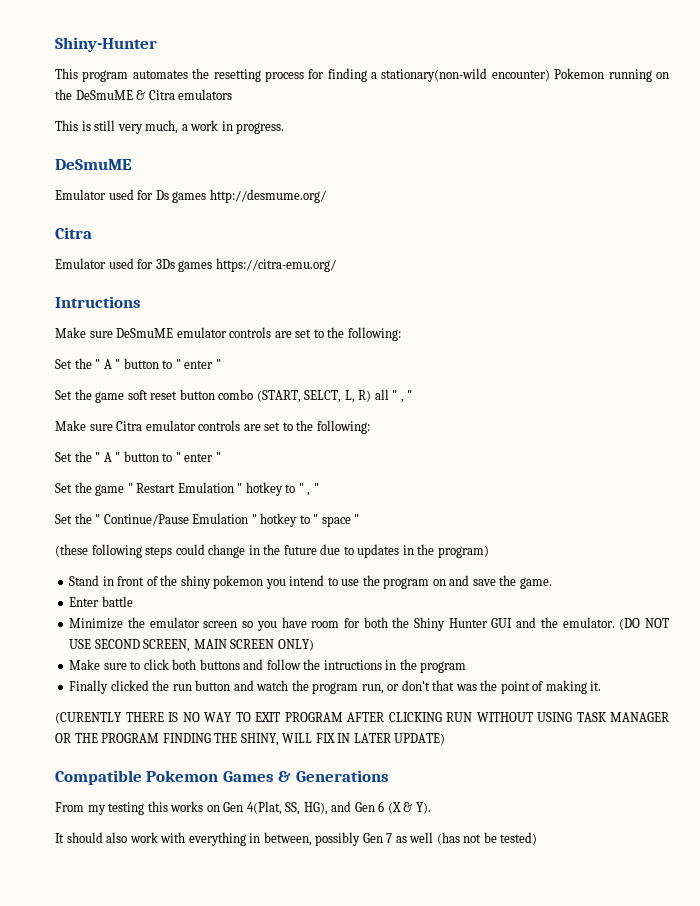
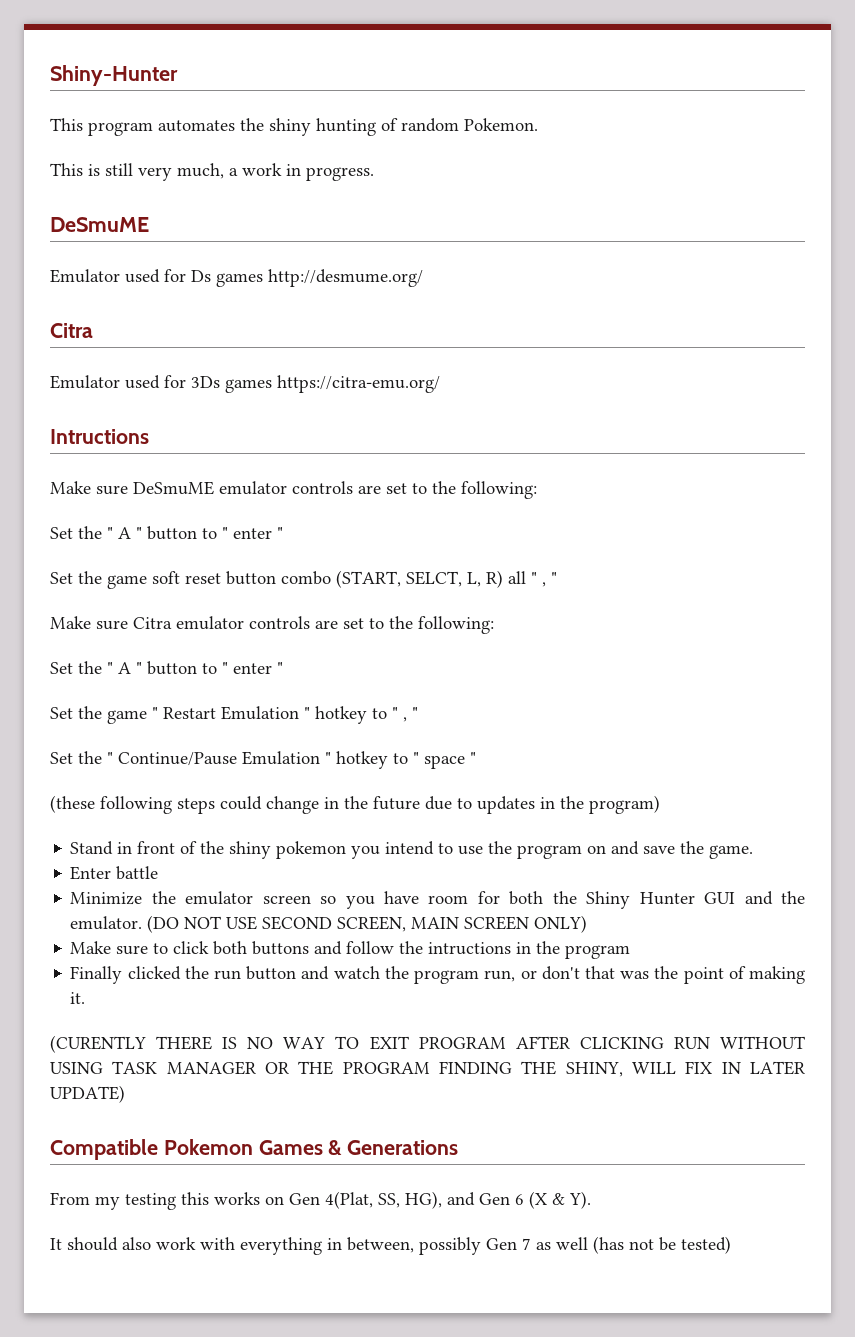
- This program automates the resetting process for finding a stationary(non-wild encounter) Pokemon running on the DeSmuME & Citra emulators
+ This program automates the shiny hunting of random Pokemon.

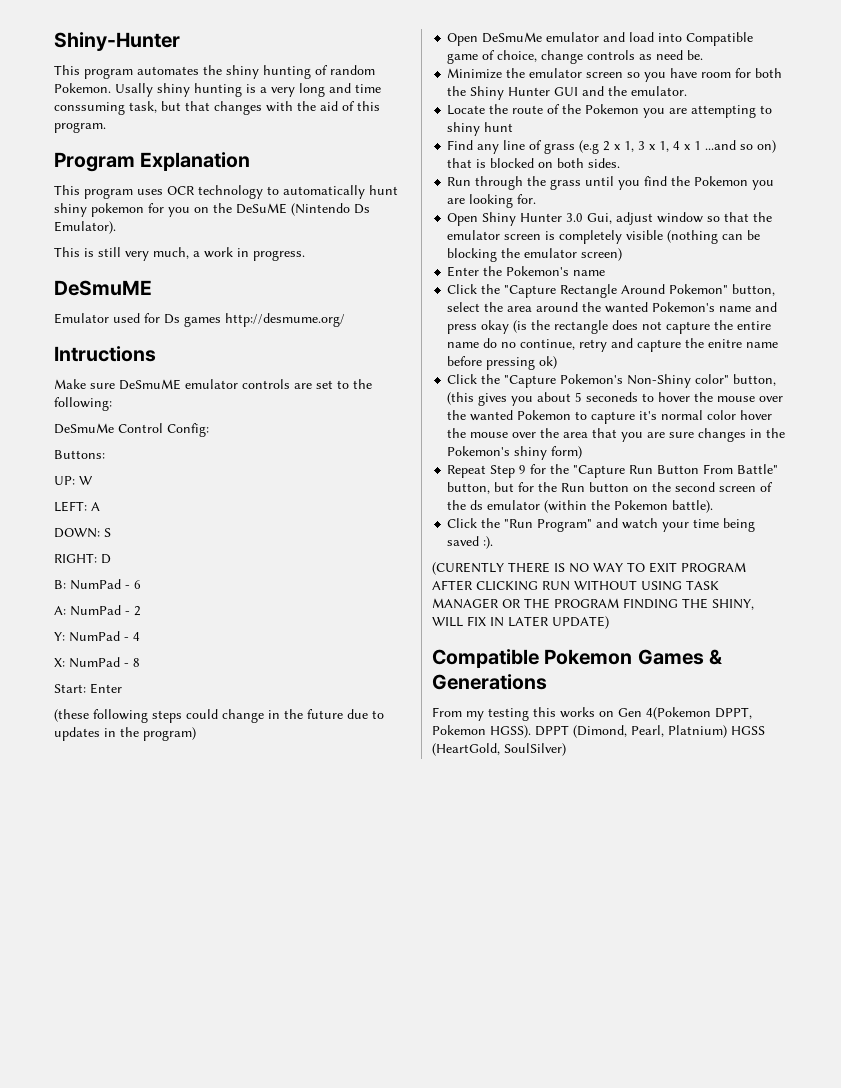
+ Usally shiny hunting is a very long and time conssuming task, but that changes with the aid of this program.
+ Program Explanation
+ This program uses OCR technology to automatically hunt shiny pokemon for you on the DeSuME (Nintendo Ds Emulator).
  Emulator used for Ds games http://desmume.org/
- Citra
- Emulator used for 3Ds games https://citra-emu.org/
  Make sure DeSmuME emulator controls are set to the following:
- Set the " A " button to " enter "
- Set the game soft reset button combo (START, SELCT, L, R) all " , "
- Make sure Citra emulator controls are set to the following:
- Set the " A " button to " enter "
- Set the game " Restart Emulation " hotkey to " , "
- Set the " Continue/Pause Emulation " hotkey to " space "
+ DeSmuMe Control Config:
+ Buttons:
+ UP: W
+ LEFT: A
+ DOWN: S
+ RIGHT: D
+ B: NumPad - 6
+ A: NumPad - 2
+ Y: NumPad - 4
+ X: NumPad - 8
+ Start: Enter
- Stand in front of the shiny pokemon you intend to use the program on and save the game.
- Enter battle
+ Open DeSmuMe emulator and load into Compatible game of choice, change controls as need be.
- Minimize the emulator screen so you have room for both the Shiny Hunter GUI and the emulator. (DO NOT USE SECOND SCREEN, MAIN SCREEN ONLY)
- Make sure to click both buttons and follow the intructions in the program
- Finally clicked the run button and watch the program run, or don't that was the point of making it.
+ Minimize the emulator screen so you have room for both the Shiny Hunter GUI and the emulator.
+ Locate the route of the Pokemon you are attempting to shiny hunt
+ Find any line of grass (e.g 2 x 1, 3 x 1, 4 x 1 ...and so on) that is blocked on both sides.
+ Run through the grass until you find the Pokemon you are looking for.
+ Open Shiny Hunter 3.0 Gui, adjust window so that the emulator screen is completely visible (nothing can be blocking the emulator screen)
+ Enter the Pokemon's name
+ Click the "Capture Rectangle Around Pokemon" button, select the area around the wanted Pokemon's name and press okay (is the rectangle does not capture the entire name do no continue, retry and capture the enitre name before pressing ok)
+ Click the "Capture Pokemon's Non-Shiny color" button, (this gives you about 5 seconeds to hover the mouse over the wanted Pokemon to capture it's normal color hover the mouse over the area that you are sure changes in the Pokemon's shiny form)
+ Repeat Step 9 for the "Capture Run Button From Battle" button, but for the Run button on the second screen of the ds emulator (within the Pokemon battle).
+ Click the "Run Program" and watch your time being saved :).
- From my testing this works on Gen 4(Plat, SS, HG), and Gen 6 (X & Y).
- It should also work with everything in between, possibly Gen 7 as well (has not be tested)
+ From my testing this works on Gen 4(Pokemon DPPT, Pokemon HGSS). DPPT (Dimond, Pearl, Platnium) HGSS (HeartGold, SoulSilver)

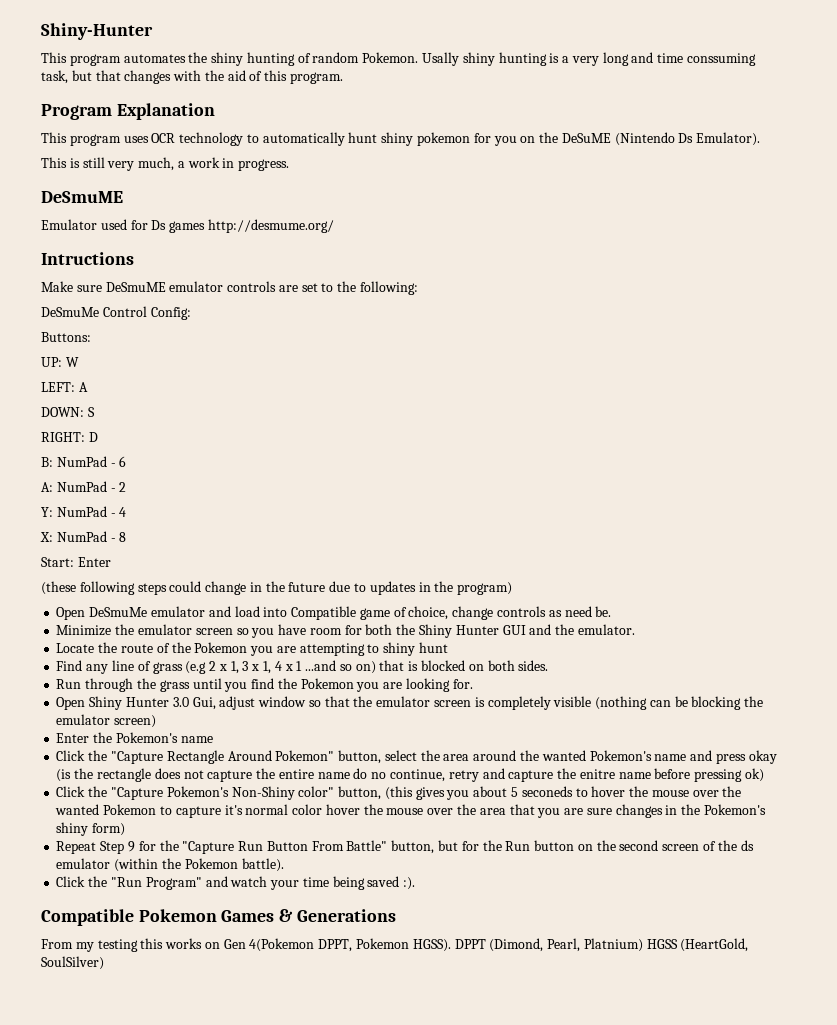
- (CURENTLY THERE IS NO WAY TO EXIT PROGRAM AFTER CLICKING RUN WITHOUT USING TASK MANAGER OR THE PROGRAM FINDING THE SHINY, WILL FIX IN LATER UPDATE)

